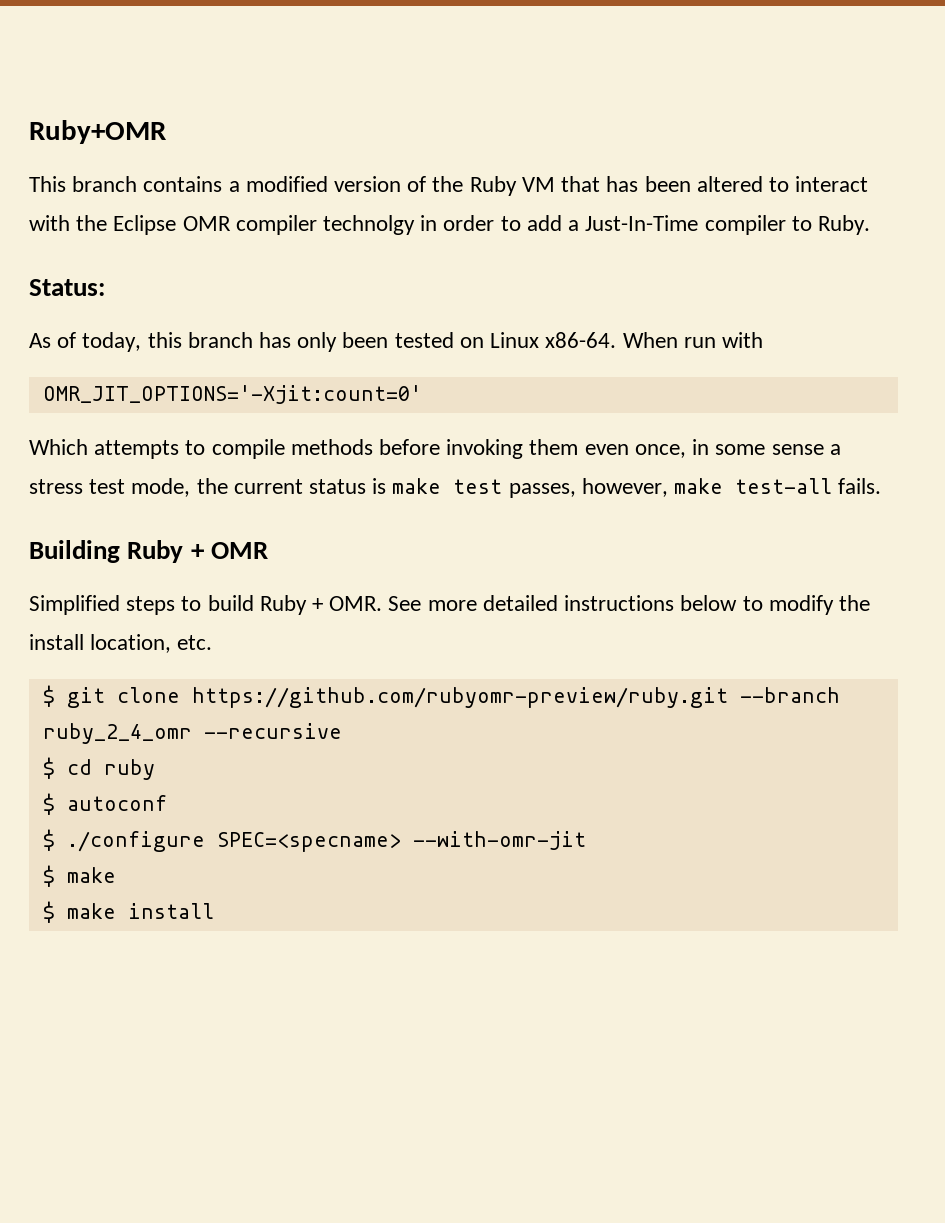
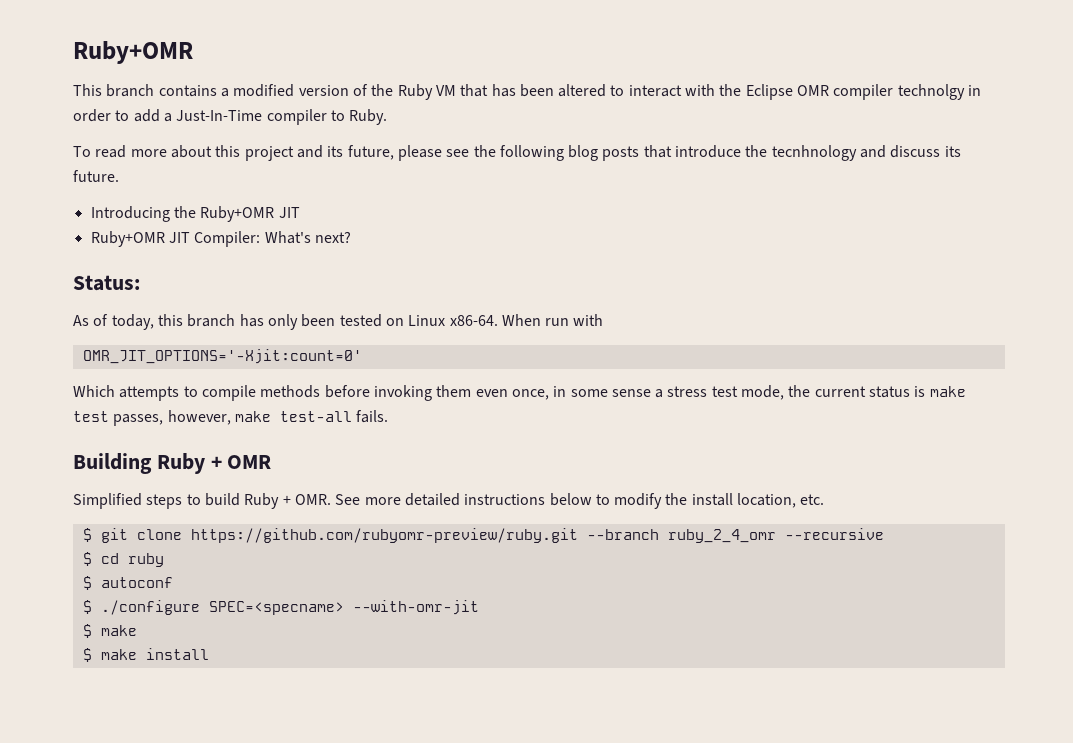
+ To read more about this project and its future, please see the following blog posts that introduce the tecnhnology and discuss its future.
+ Introducing the Ruby+OMR JIT
+ Ruby+OMR JIT Compiler: What's next?

